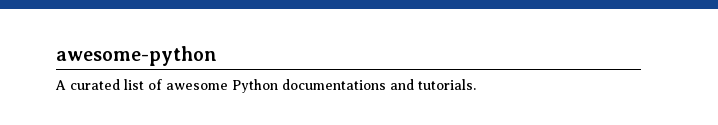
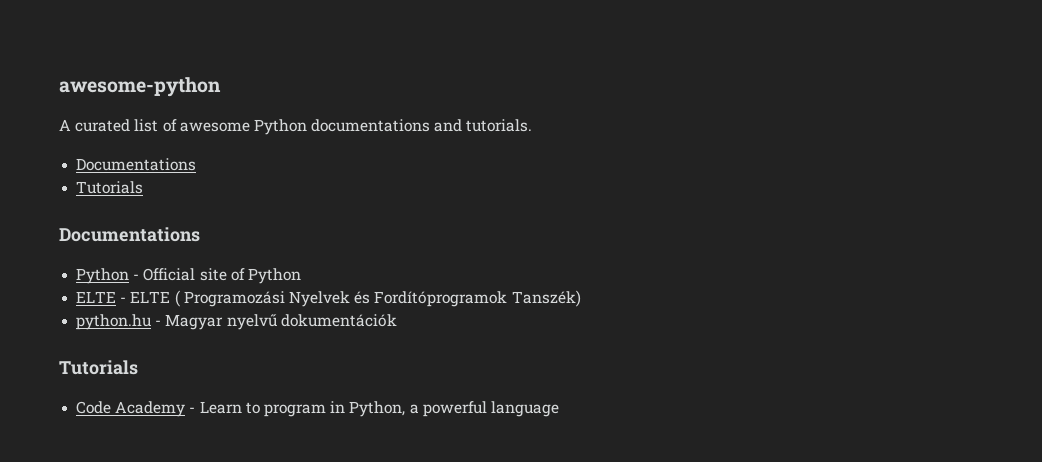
  A curated list of awesome Python documentations and tutorials.
+ Documentations
+ Tutorials
+ Documentations
+ Python - Official site of Python
+ ELTE - ELTE ( Programozási Nyelvek és Fordítóprogramok Tanszék)
+ python.hu - Magyar nyelvű dokumentációk
+ Tutorials
+ Code Academy - Learn to program in Python, a powerful language

